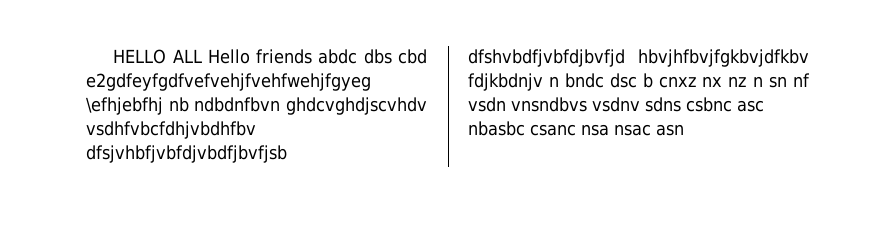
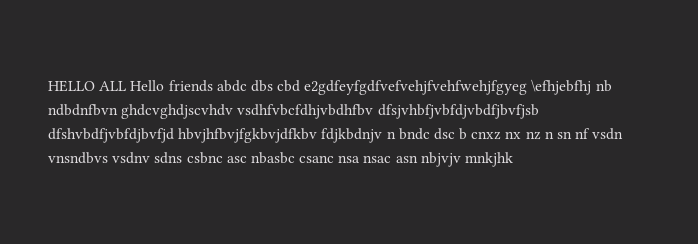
- HELLO ALL Hello friends abdc dbs cbd e2gdfeyfgdfvefvehjfvehfwehjfgyeg \efhjebfhj nb ndbdnfbvn ghdcvghdjscvhdv vsdhfvbcfdhjvbdhfbv dfsjvhbfjvbfdjvbdfjbvfjsb dfshvbdfjvbfdjbvfjd hbvjhfbvjfgkbvjdfkbv fdjkbdnjv n bndc dsc b cnxz nx nz n sn nf vsdn vnsndbvs vsdnv sdns csbnc asc nbasbc csanc nsa nsac asn
+ HELLO ALL Hello friends abdc dbs cbd e2gdfeyfgdfvefvehjfvehfwehjfgyeg \efhjebfhj nb ndbdnfbvn ghdcvghdjscvhdv vsdhfvbcfdhjvbdhfbv dfsjvhbfjvbfdjvbdfjbvfjsb dfshvbdfjvbfdjbvfjd hbvjhfbvjfgkbvjdfkbv fdjkbdnjv n bndc dsc b cnxz nx nz n sn nf vsdn vnsndbvs vsdnv sdns csbnc asc nbasbc csanc nsa nsac asn nbjvjv mnkjhk

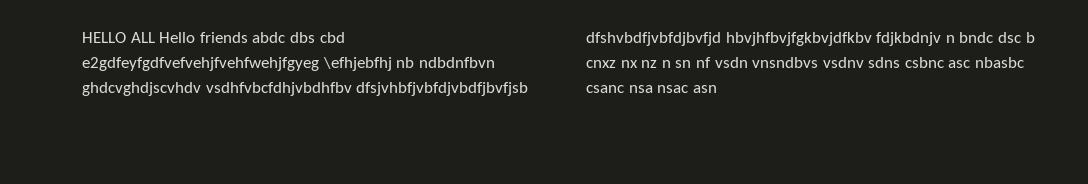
- HELLO ALL Hello friends abdc dbs cbd e2gdfeyfgdfvefvehjfvehfwehjfgyeg \efhjebfhj nb ndbdnfbvn ghdcvghdjscvhdv vsdhfvbcfdhjvbdhfbv dfsjvhbfjvbfdjvbdfjbvfjsb dfshvbdfjvbfdjbvfjd hbvjhfbvjfgkbvjdfkbv fdjkbdnjv n bndc dsc b cnxz nx nz n sn nf vsdn vnsndbvs vsdnv sdns csbnc asc nbasbc csanc nsa nsac asn nbjvjv mnkjhk
+ HELLO ALL Hello friends abdc dbs cbd e2gdfeyfgdfvefvehjfvehfwehjfgyeg \efhjebfhj nb ndbdnfbvn ghdcvghdjscvhdv vsdhfvbcfdhjvbdhfbv dfsjvhbfjvbfdjvbdfjbvfjsb dfshvbdfjvbfdjbvfjd hbvjhfbvjfgkbvjdfkbv fdjkbdnjv n bndc dsc b cnxz nx nz n sn nf vsdn vnsndbvs vsdnv sdns csbnc asc nbasbc csanc nsa nsac asn

